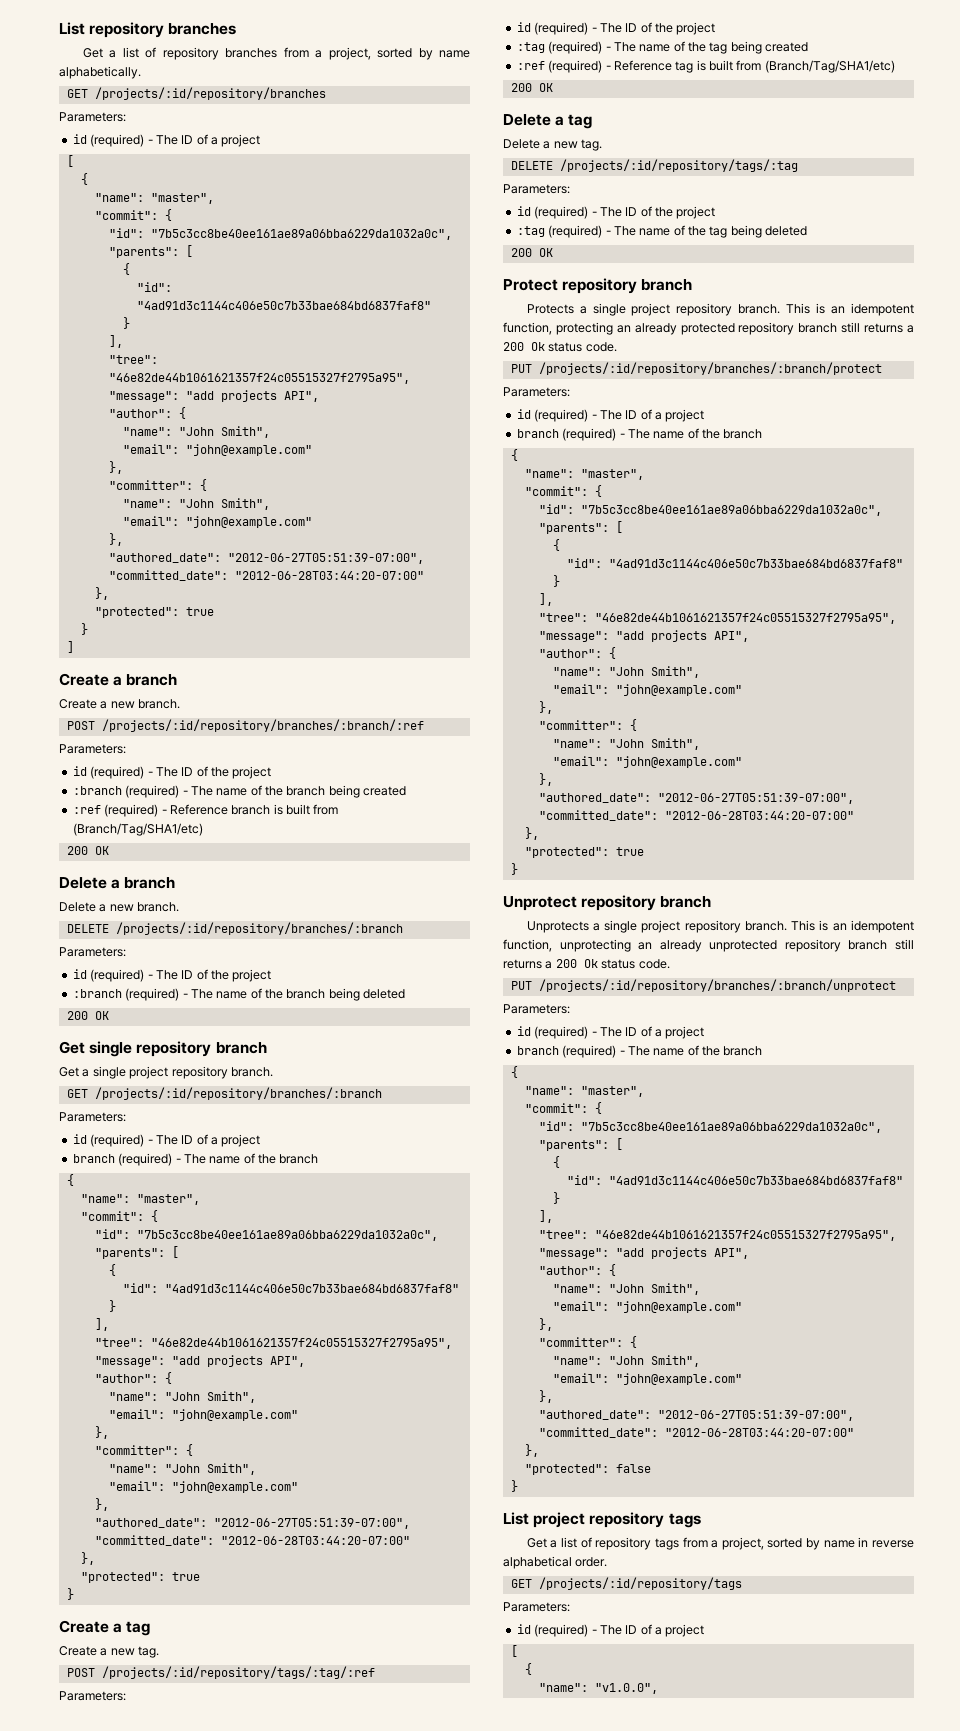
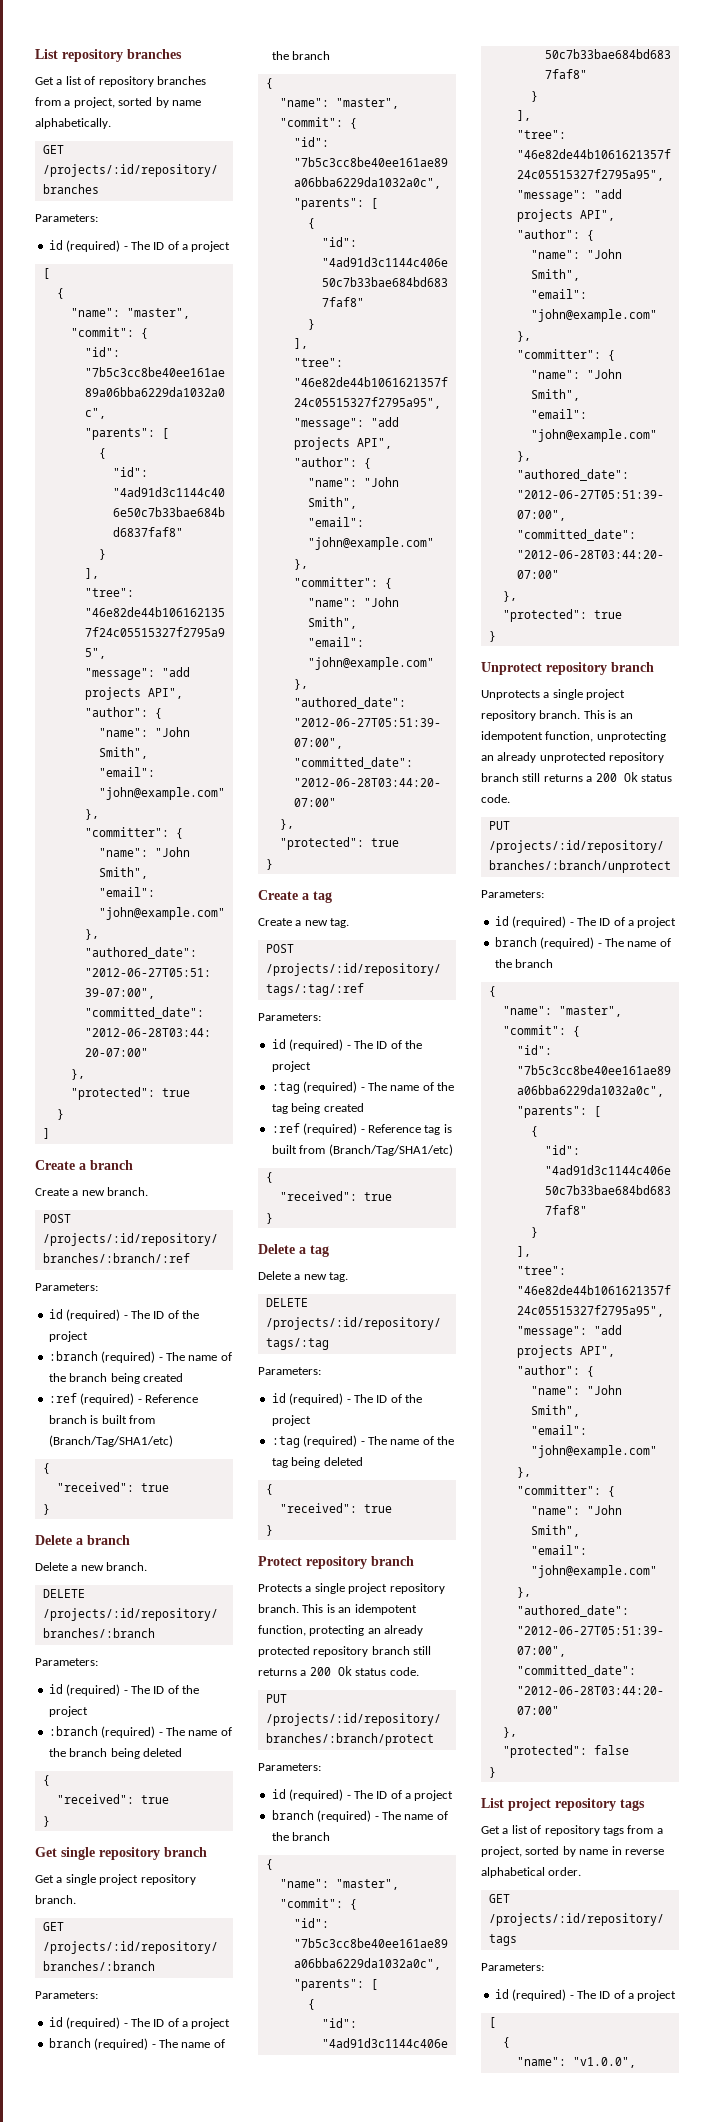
  :ref (required) - Reference branch is built from (Branch/Tag/SHA1/etc)
- 200 OK
+ {
+ "received": true
+ }
  :branch (required) - The name of the branch being deleted
- 200 OK
+ {
+ "received": true
+ }
  :ref (required) - Reference tag is built from (Branch/Tag/SHA1/etc)
- 200 OK
+ {
+ "received": true
+ }
  :tag (required) - The name of the tag being deleted
- 200 OK
+ {
+ "received": true
+ }

